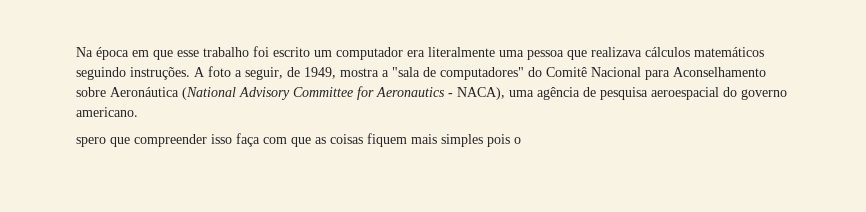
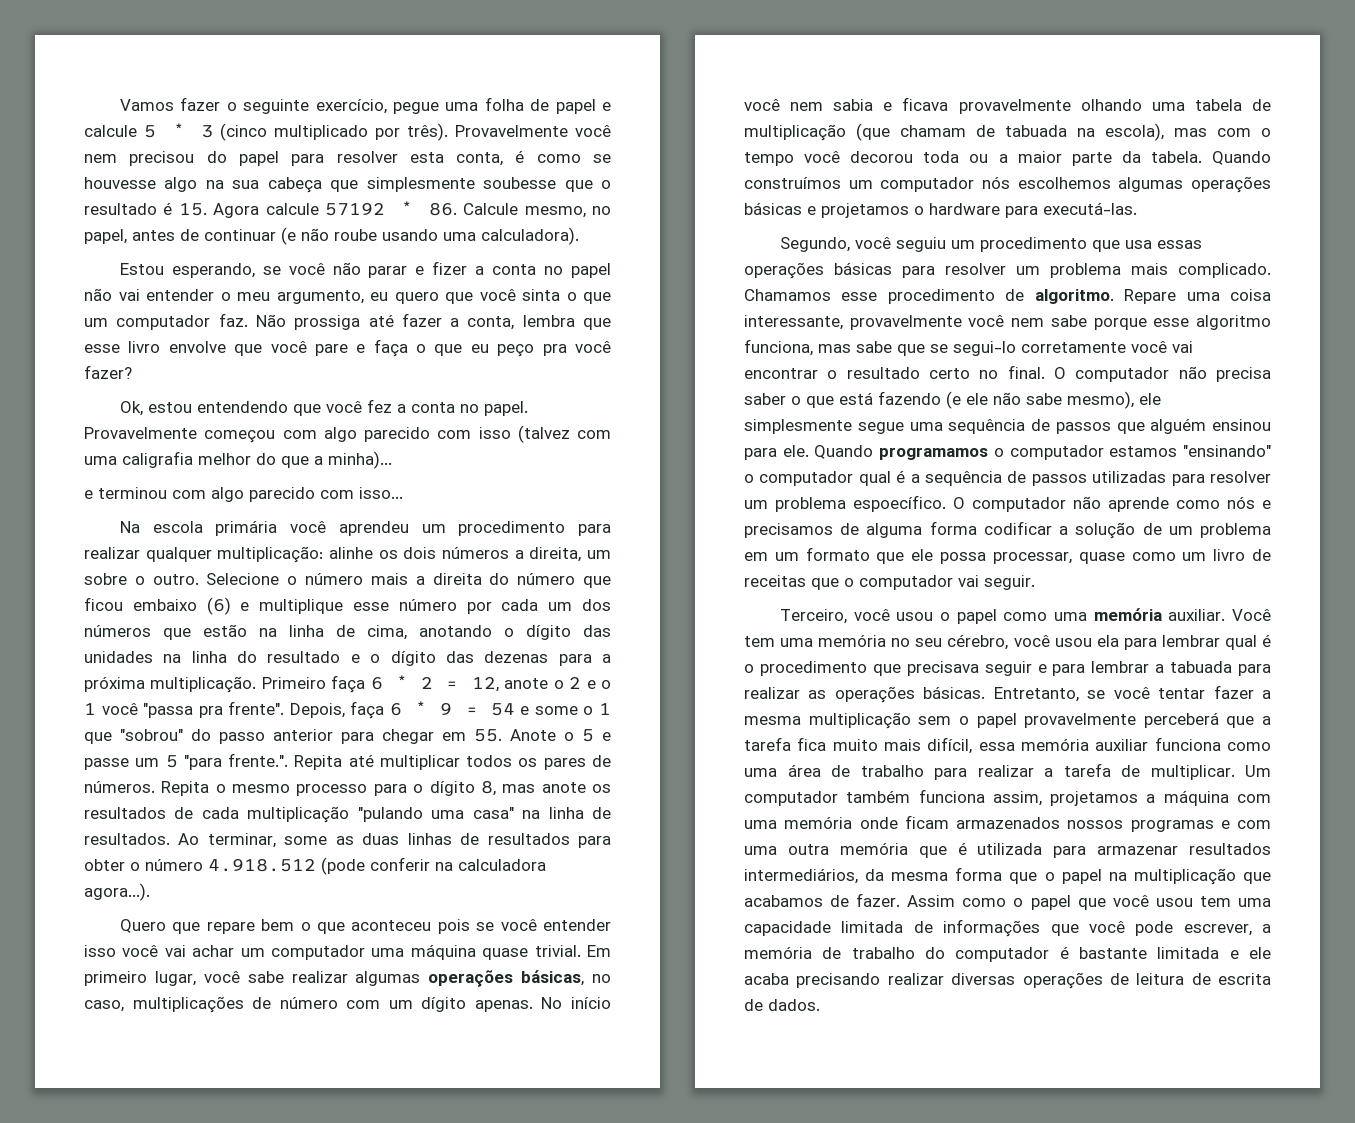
- Na época em que esse trabalho foi escrito um computador era literalmente uma pessoa que realizava cálculos matemáticos seguindo instruções. A foto a seguir, de 1949, mostra a "sala de computadores" do Comitê Nacional para Aconselhamento sobre Aeronáutica (National Advisory Committee for Aeronautics - NACA), uma agência de pesquisa aeroespacial do governo americano.
- spero que compreender isso faça com que as coisas fiquem mais simples pois o
+ Vamos fazer o seguinte exercício, pegue uma folha de papel e calcule 5 * 3 (cinco multiplicado por três). Provavelmente você nem precisou do papel para resolver esta conta, é como se houvesse algo na sua cabeça que simplesmente soubesse que o resultado é 15. Agora calcule 57192 * 86. Calcule mesmo, no papel, antes de continuar (e não roube usando uma calculadora).
+ Estou esperando, se você não parar e fizer a conta no papel não vai entender o meu argumento, eu quero que você sinta o que um computador faz. Não prossiga até fazer a conta, lembra que esse livro envolve que você pare e faça o que eu peço pra você fazer?
+ Ok, estou entendendo que você fez a conta no papel. Provavelmente começou com algo parecido com isso (talvez com uma caligrafia melhor do que a minha)...
+ e terminou com algo parecido com isso...
+ Na escola primária você aprendeu um procedimento para realizar qualquer multiplicação: alinhe os dois números a direita, um sobre o outro. Selecione o número mais a direita do número que ficou embaixo (6) e multiplique esse número por cada um dos números que estão na linha de cima, anotando o dígito das unidades na linha do resultado e o dígito das dezenas para a próxima multiplicação. Primeiro faça 6 * 2 = 12, anote o 2 e o 1 você "passa pra frente". Depois, faça 6 * 9 = 54 e some o 1 que "sobrou" do passo anterior para chegar em 55. Anote o 5 e passe um 5 "para frente.". Repita até multiplicar todos os pares de números. Repita o mesmo processo para o dígito 8, mas anote os resultados de cada multiplicação "pulando uma casa" na linha de resultados. Ao terminar, some as duas linhas de resultados para obter o número 4.918.512 (pode conferir na calculadora agora...).
+ Quero que repare bem o que aconteceu pois se você entender isso você vai achar um computador uma máquina quase trivial. Em primeiro lugar, você sabe realizar algumas operações básicas, no caso, multiplicações de número com um dígito apenas. No início você nem sabia e ficava provavelmente olhando uma tabela de multiplicação (que chamam de tabuada na escola), mas com o tempo você decorou toda ou a maior parte da tabela. Quando construímos um computador nós escolhemos algumas operações básicas e projetamos o hardware para executá-las.
+ Segundo, você seguiu um procedimento que usa essas operações básicas para resolver um problema mais complicado. Chamamos esse procedimento de algoritmo. Repare uma coisa interessante, provavelmente você nem sabe porque esse algoritmo funciona, mas sabe que se segui-lo corretamente você vai encontrar o resultado certo no final. O computador não precisa saber o que está fazendo (e ele não sabe mesmo), ele simplesmente segue uma sequência de passos que alguém ensinou para ele. Quando programamos o computador estamos "ensinando" o computador qual é a sequência de passos utilizadas para resolver um problema espoecífico. O computador não aprende como nós e precisamos de alguma forma codificar a solução de um problema em um formato que ele possa processar, quase como um livro de receitas que o computador vai seguir.
+ Terceiro, você usou o papel como uma memória auxiliar. Você tem uma memória no seu cérebro, você usou ela para lembrar qual é o procedimento que precisava seguir e para lembrar a tabuada para realizar as operações básicas. Entretanto, se você tentar fazer a mesma multiplicação sem o papel provavelmente perceberá que a tarefa fica muito mais difícil, essa memória auxiliar funciona como uma área de trabalho para realizar a tarefa de multiplicar. Um computador também funciona assim, projetamos a máquina com uma memória onde ficam armazenados nossos programas e com uma outra memória que é utilizada para armazenar resultados intermediários, da mesma forma que o papel na multiplicação que acabamos de fazer. Assim como o papel que você usou tem uma capacidade limitada de informações que você pode escrever, a memória de trabalho do computador é bastante limitada e ele acaba precisando realizar diversas operações de leitura de escrita de dados.

